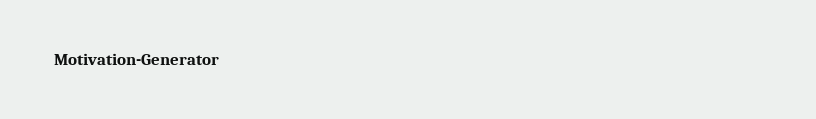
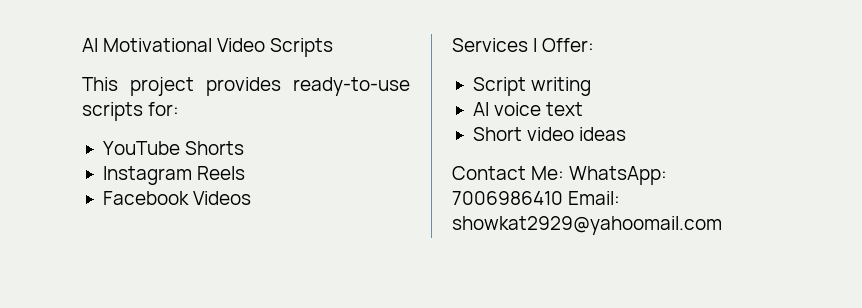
- Motivation-Generator
+ AI Motivational Video Scripts
+ This project provides ready-to-use scripts for:
+ YouTube Shorts
+ Instagram Reels
+ Facebook Videos
+ Services I Offer:
+ Script writing
+ AI voice text
+ Short video ideas
+ Contact Me: WhatsApp: 7006986410 Email: showkat2929@yahoomail.com

